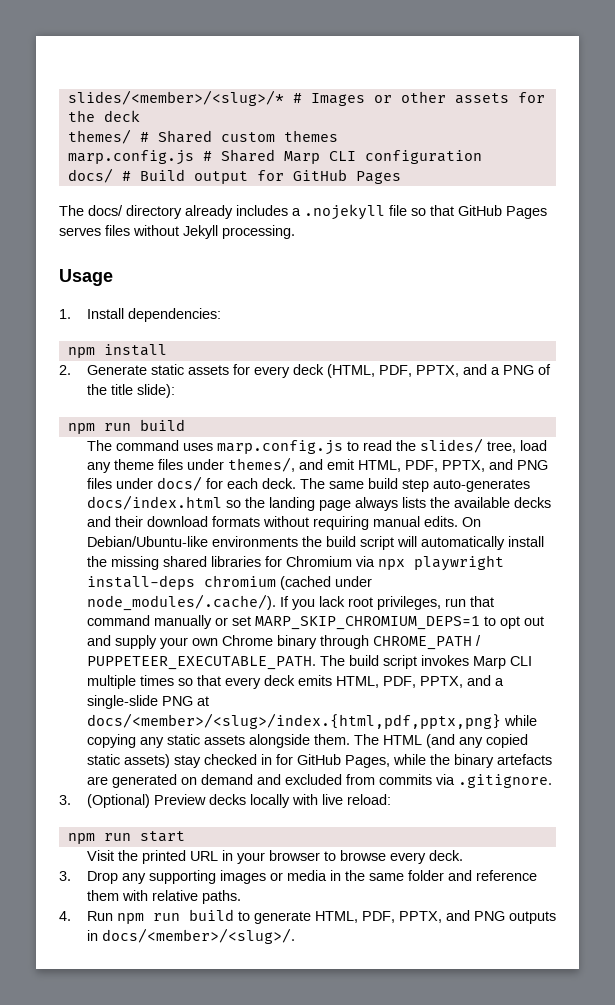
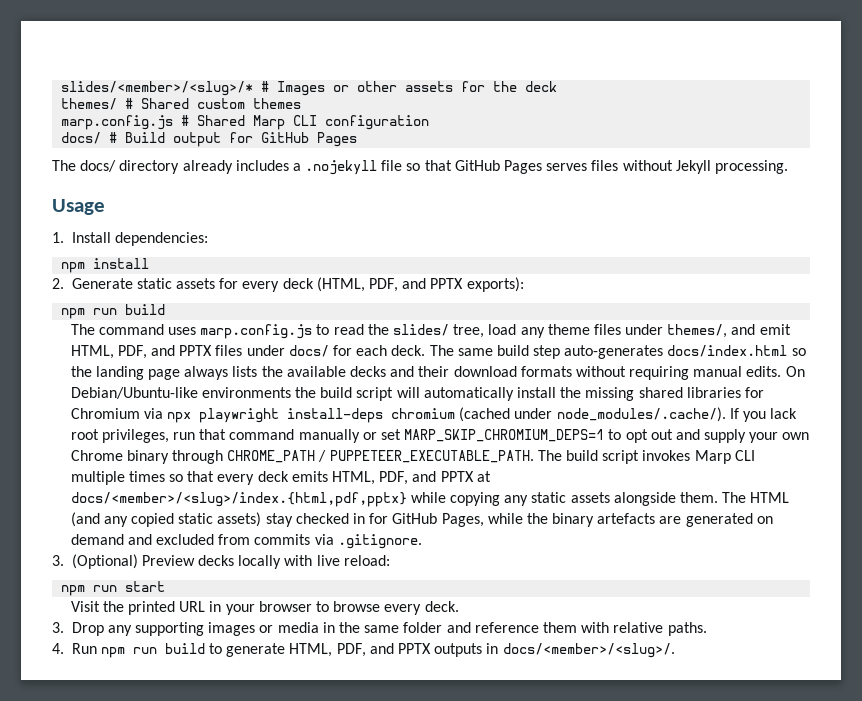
- 2. Generate static assets for every deck (HTML, PDF, PPTX, and a PNG of the title slide):
+ 2. Generate static assets for every deck (HTML, PDF, and PPTX exports):
- The command uses marp.config.js to read the slides/ tree, load any theme files under themes/, and emit HTML, PDF, PPTX, and PNG files under docs/ for each deck.
+ The command uses marp.config.js to read the slides/ tree, load any theme files under themes/, and emit HTML, PDF, and PPTX files under docs/ for each deck.
- The build script invokes Marp CLI multiple times so that every deck emits HTML, PDF, PPTX, and a single-slide PNG at docs/<member>/<slug>/index.{html,pdf,pptx,png} while copying any static assets alongside them.
+ The build script invokes Marp CLI multiple times so that every deck emits HTML, PDF, and PPTX at docs/<member>/<slug>/index.{html,pdf,pptx} while copying any static assets alongside them.
- 4. Run npm run build to generate HTML, PDF, PPTX, and PNG outputs in docs/<member>/<slug>/.
+ 4. Run npm run build to generate HTML, PDF, and PPTX outputs in docs/<member>/<slug>/.

